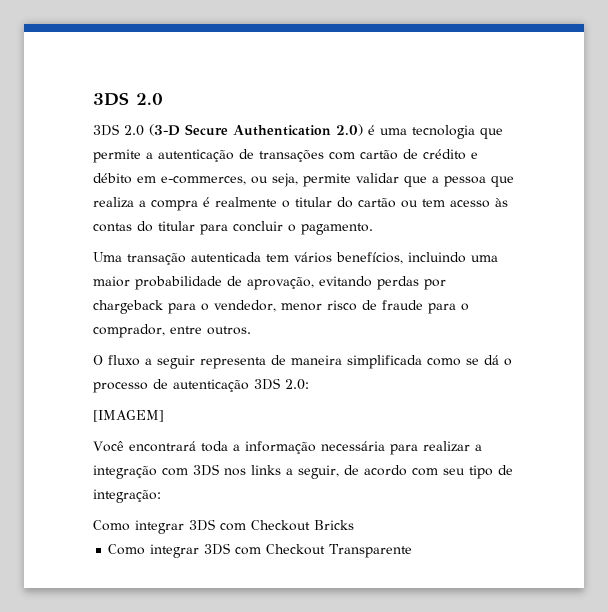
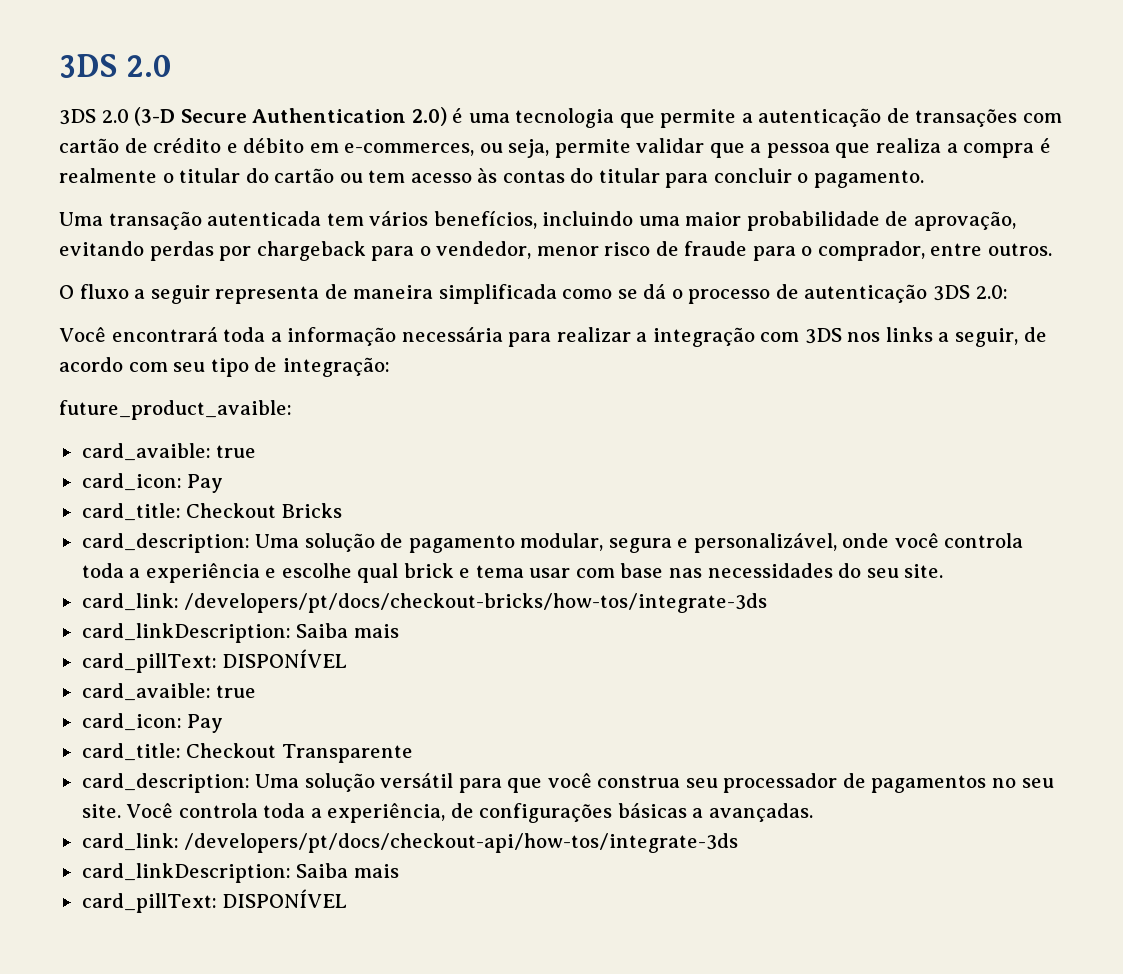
- [IMAGEM]
- Como integrar 3DS com Checkout Bricks
- Como integrar 3DS com Checkout Transparente
+ future_product_avaible:
+ card_avaible: true
+ card_icon: Pay
+ card_title: Checkout Bricks
+ card_description: Uma solução de pagamento modular, segura e personalizável, onde você controla toda a experiência e escolhe qual brick e tema usar com base nas necessidades do seu site.
+ card_link: /developers/pt/docs/checkout-bricks/how-tos/integrate-3ds
+ card_linkDescription: Saiba mais
+ card_pillText: DISPONÍVEL
+ card_avaible: true
+ card_icon: Pay
+ card_title: Checkout Transparente
+ card_description: Uma solução versátil para que você construa seu processador de pagamentos no seu site. Você controla toda a experiência, de configurações básicas a avançadas.
+ card_link: /developers/pt/docs/checkout-api/how-tos/integrate-3ds
+ card_linkDescription: Saiba mais
+ card_pillText: DISPONÍVEL

